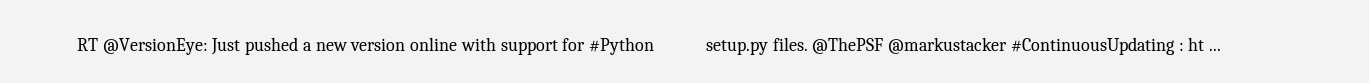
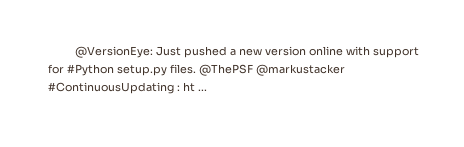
- RT @VersionEye: Just pushed a new version online with support for #Python setup.py files.
+ @VersionEye: Just pushed a new version online with support for #Python setup.py files.

